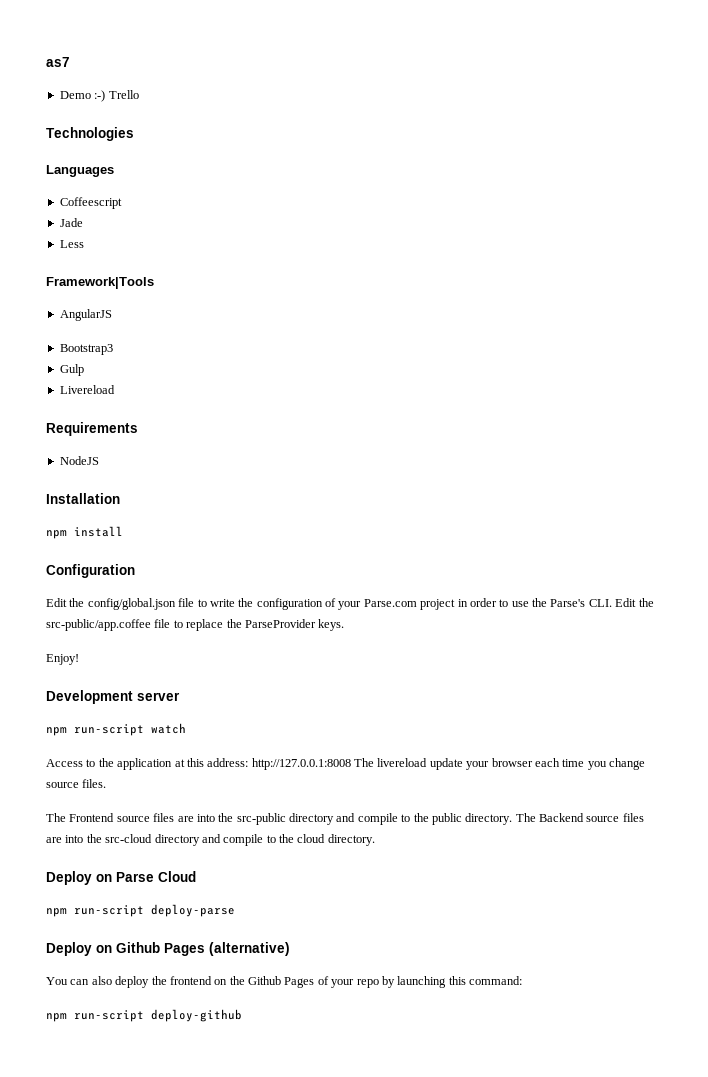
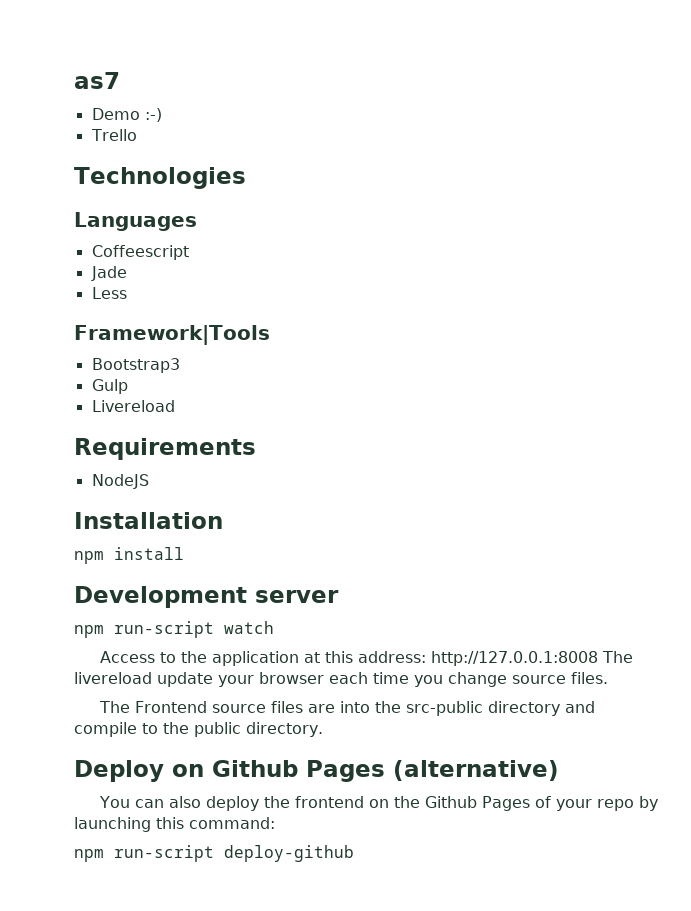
- Demo :-) Trello
+ Demo :-)
+ Trello
- AngularJS
- Configuration
- Edit the config/global.json file to write the configuration of your Parse.com project in order to use the Parse's CLI. Edit the src-public/app.coffee file to replace the ParseProvider keys.
- Enjoy!
- The Backend source files are into the src-cloud directory and compile to the cloud directory.
- Deploy on Parse Cloud
- npm run-script deploy-parse

